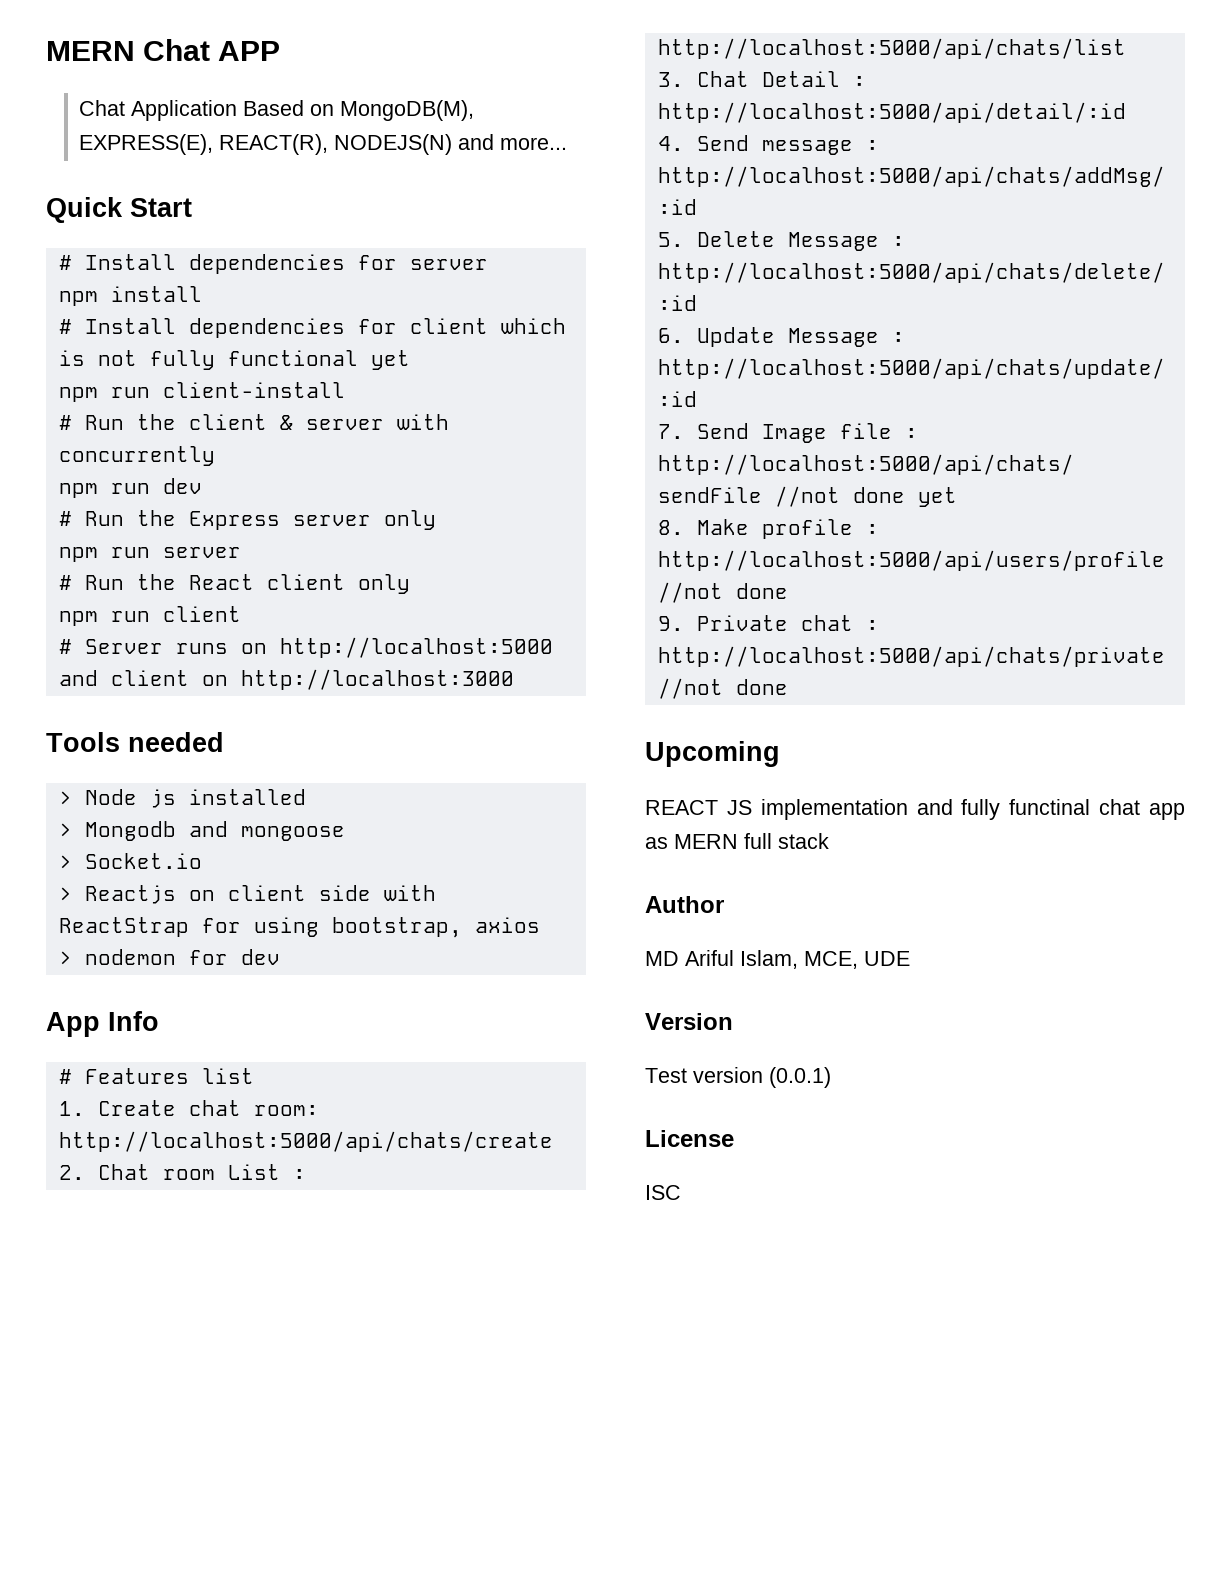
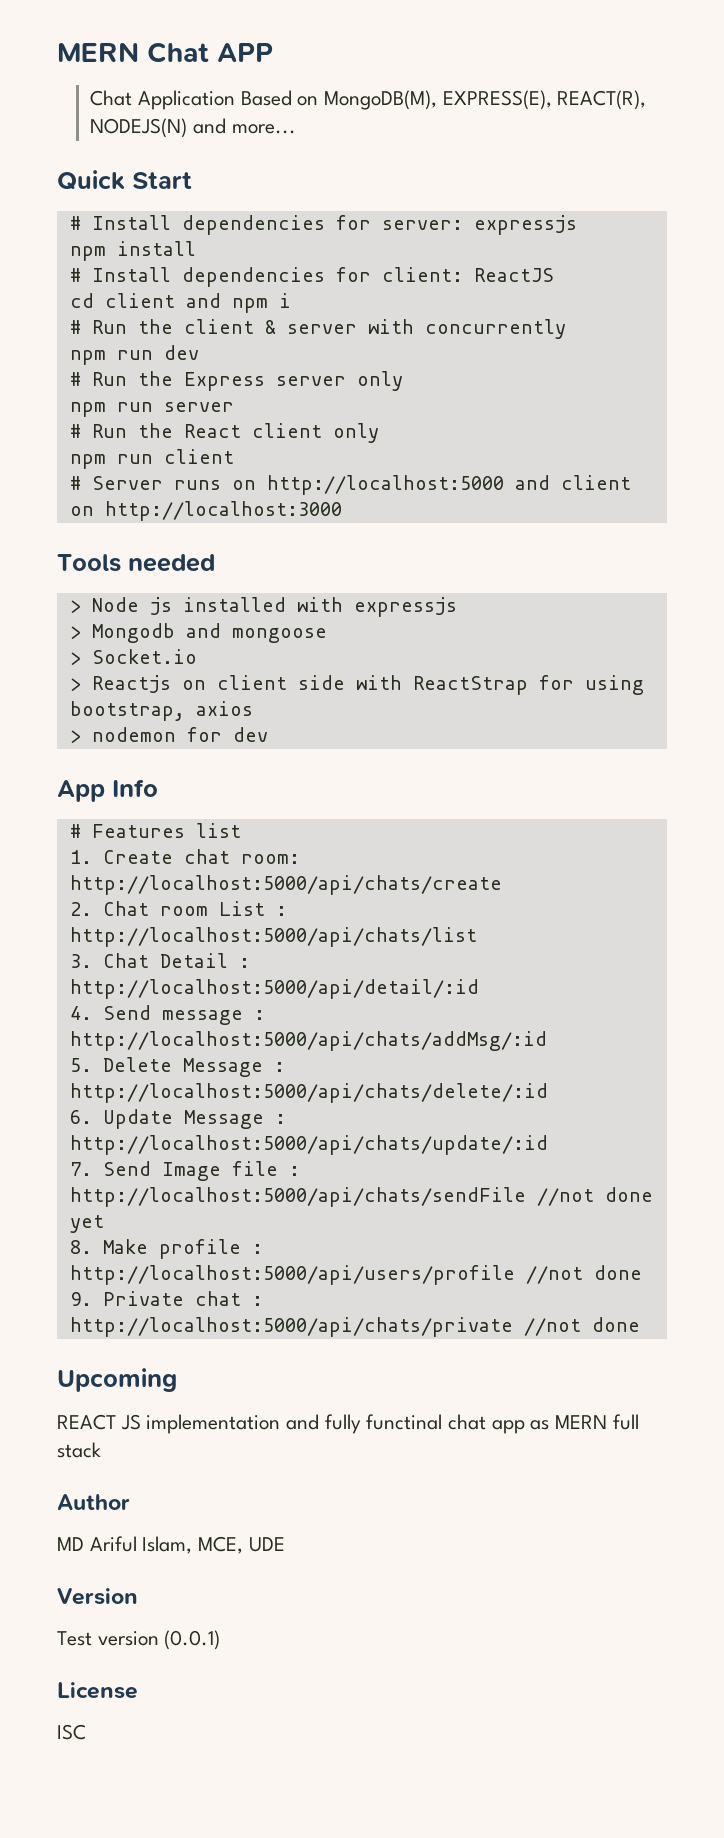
- # Install dependencies for server
+ # Install dependencies for server: expressjs
- # Install dependencies for client which is not fully functional yet
- npm run client-install
+ # Install dependencies for client: ReactJS
+ cd client and npm i
- > Node js installed
+ > Node js installed with expressjs

